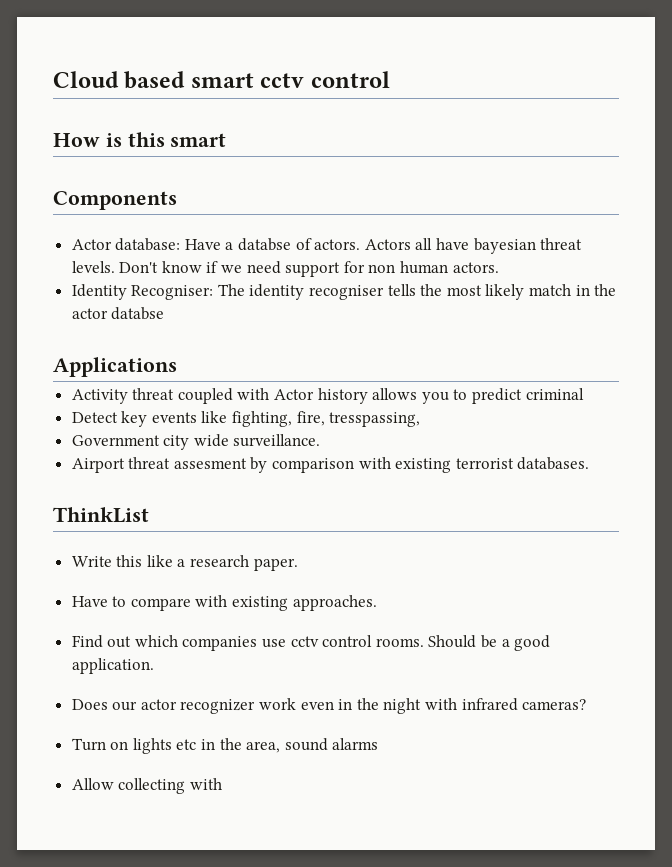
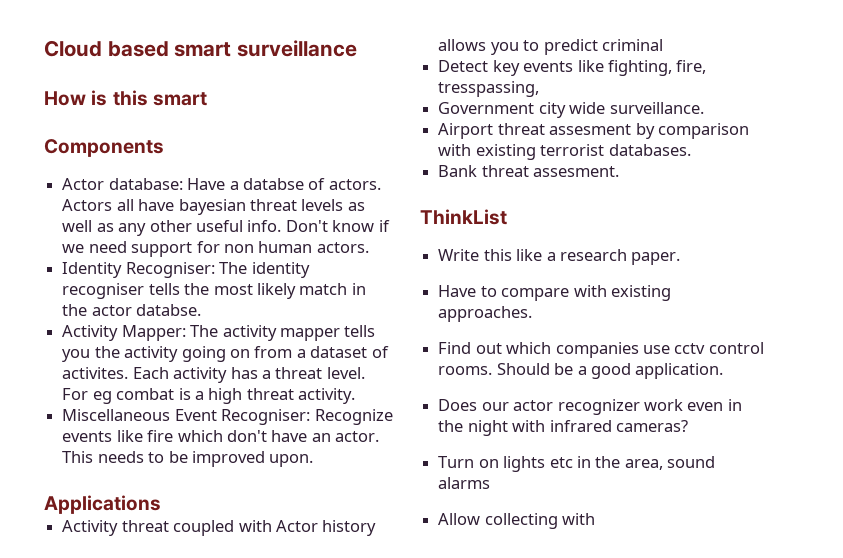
- Cloud based smart cctv control
+ Cloud based smart surveillance
- Actors all have bayesian threat levels.
+ Actors all have bayesian threat levels as well as any other useful info.
- Identity Recogniser: The identity recogniser tells the most likely match in the actor databse
+ Identity Recogniser: The identity recogniser tells the most likely match in the actor databse.
+ Activity Mapper: The activity mapper tells you the activity going on from a dataset of activites. Each activity has a threat level. For eg combat is a high threat activity.
+ Miscellaneous Event Recogniser: Recognize events like fire which don't have an actor. This needs to be improved upon.
+ Bank threat assesment.

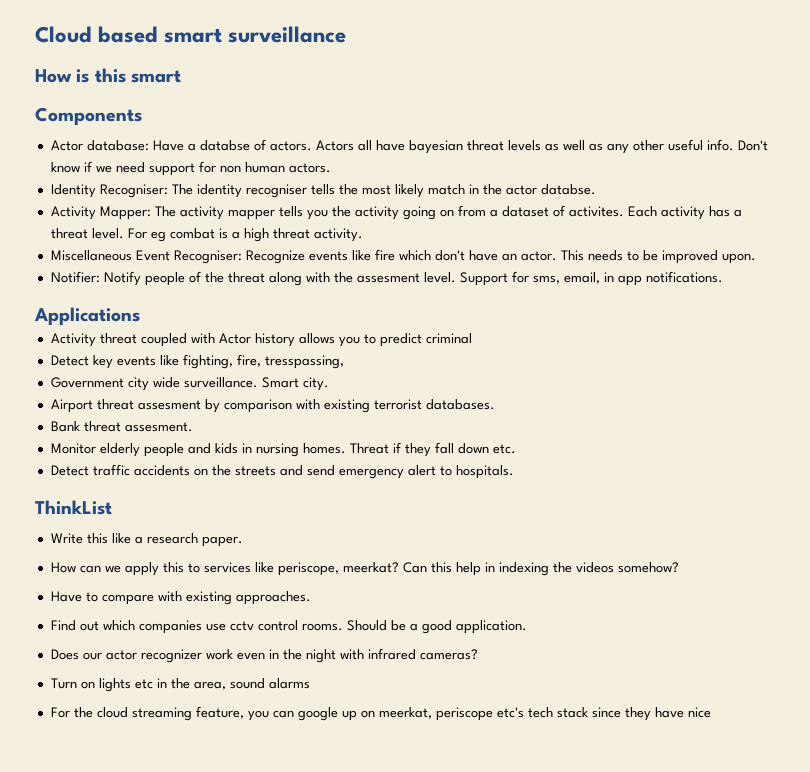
+ Notifier: Notify people of the threat along with the assesment level. Support for sms, email, in app notifications.
+ Smart city.
+ Monitor elderly people and kids in nursing homes. Threat if they fall down etc.
+ Detect traffic accidents on the streets and send emergency alert to hospitals.
+ How can we apply this to services like periscope, meerkat? Can this help in indexing the videos somehow?
- Allow collecting with
+ For the cloud streaming feature, you can google up on meerkat, periscope etc's tech stack since they have nice

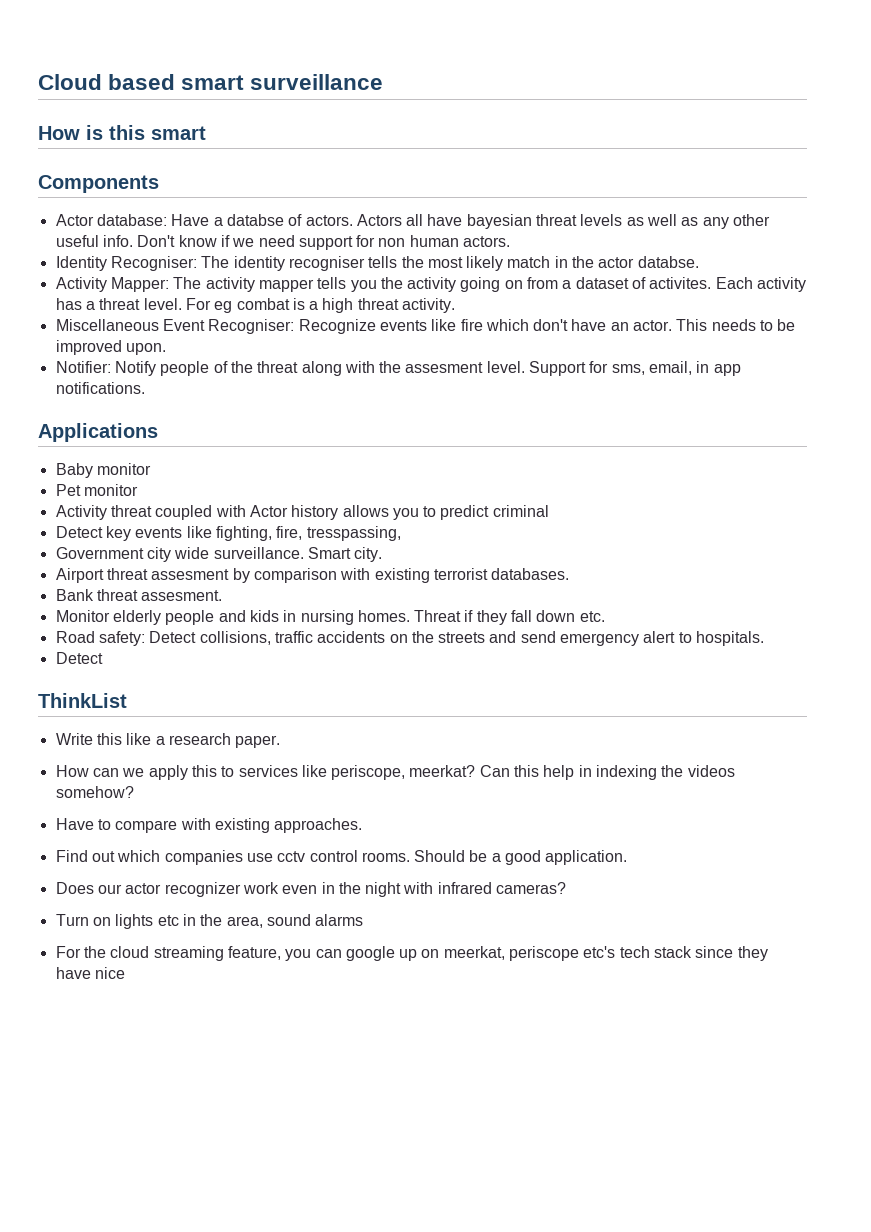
+ Baby monitor
+ Pet monitor
- Detect traffic accidents on the streets and send emergency alert to hospitals.
+ Road safety: Detect collisions, traffic accidents on the streets and send emergency alert to hospitals.
+ Detect

